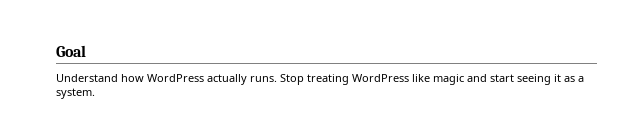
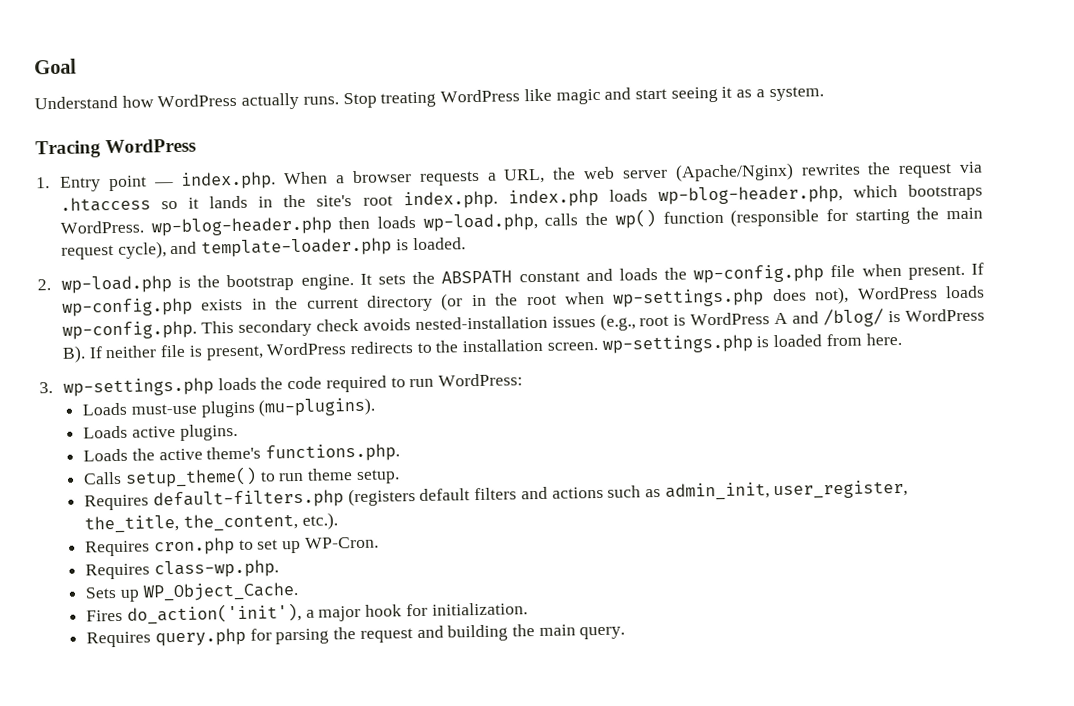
+ Tracing WordPress
+ 1. Entry point — index.php. When a browser requests a URL, the web server (Apache/Nginx) rewrites the request via .htaccess so it lands in the site's root index.php. index.php loads wp-blog-header.php, which bootstraps WordPress. wp-blog-header.php then loads wp-load.php, calls the wp() function (responsible for starting the main request cycle), and template-loader.php is loaded.
+ 2. wp-load.php is the bootstrap engine. It sets the ABSPATH constant and loads the wp-config.php file when present. If wp-config.php exists in the current directory (or in the root when wp-settings.php does not), WordPress loads wp-config.php. This secondary check avoids nested-installation issues (e.g., root is WordPress A and /blog/ is WordPress B). If neither file is present, WordPress redirects to the installation screen. wp-settings.php is loaded from here.
+ 3. wp-settings.php loads the code required to run WordPress:
+ Loads must-use plugins (mu-plugins).
+ Loads active plugins.
+ Loads the active theme's functions.php.
+ Calls setup_theme() to run theme setup.
+ Requires default-filters.php (registers default filters and actions such as admin_init, user_register, the_title, the_content, etc.).
+ Requires cron.php to set up WP-Cron.
+ Requires class-wp.php.
+ Sets up WP_Object_Cache.
+ Fires do_action('init'), a major hook for initialization.
+ Requires query.php for parsing the request and building the main query.

